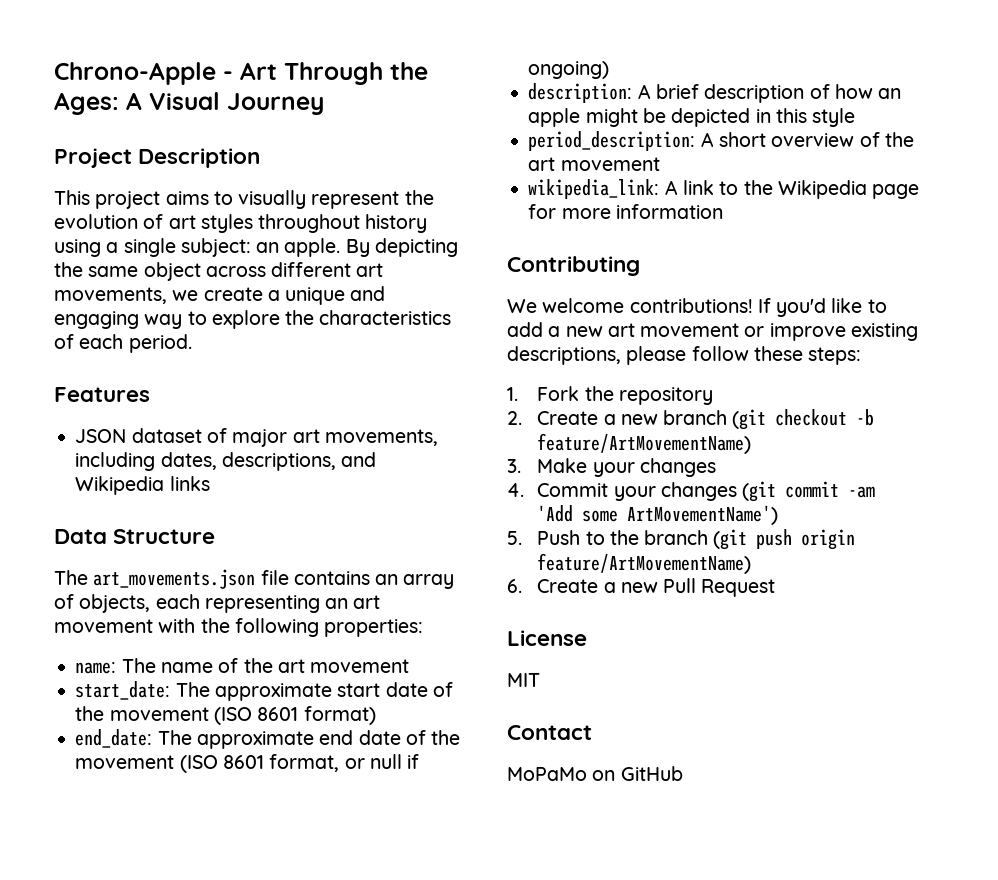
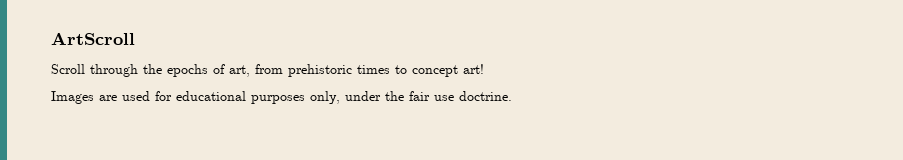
- Chrono-Apple - Art Through the Ages: A Visual Journey
- Project Description
- This project aims to visually represent the evolution of art styles throughout history using a single subject: an apple. By depicting the same object across different art movements, we create a unique and engaging way to explore the characteristics of each period.
- Features
- JSON dataset of major art movements, including dates, descriptions, and Wikipedia links
- Data Structure
- The art_movements.json file contains an array of objects, each representing an art movement with the following properties:
- name: The name of the art movement
- start_date: The approximate start date of the movement (ISO 8601 format)
- end_date: The approximate end date of the movement (ISO 8601 format, or null if ongoing)
- description: A brief description of how an apple might be depicted in this style
- period_description: A short overview of the art movement
- wikipedia_link: A link to the Wikipedia page for more information
- Contributing
- We welcome contributions! If you'd like to add a new art movement or improve existing descriptions, please follow these steps:
- 1. Fork the repository
- 2. Create a new branch (git checkout -b feature/ArtMovementName)
- 3. Make your changes
- 4. Commit your changes (git commit -am 'Add some ArtMovementName')
- 5. Push to the branch (git push origin feature/ArtMovementName)
- 6. Create a new Pull Request
- License
- MIT
- Contact
- MoPaMo on GitHub
+ ArtScroll
+ Scroll through the epochs of art, from prehistoric times to concept art!
+ Images are used for educational purposes only, under the fair use doctrine.

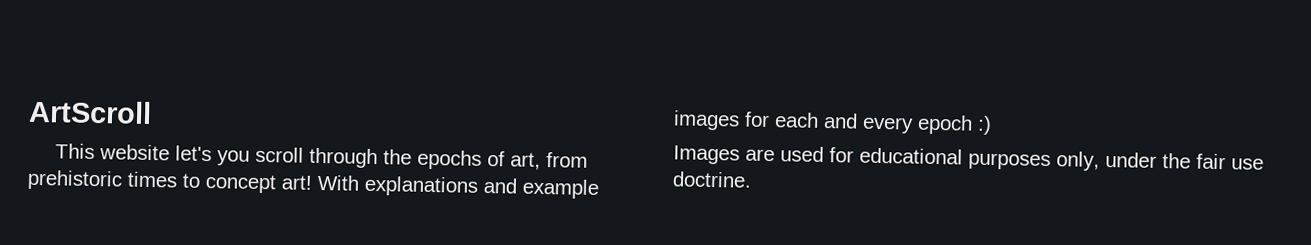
- Scroll through the epochs of art, from prehistoric times to concept art!
+ This website let's you scroll through the epochs of art, from prehistoric times to concept art! With explanations and example images for each and every epoch :)

